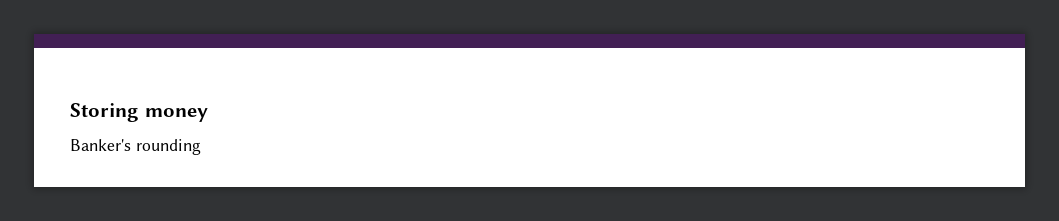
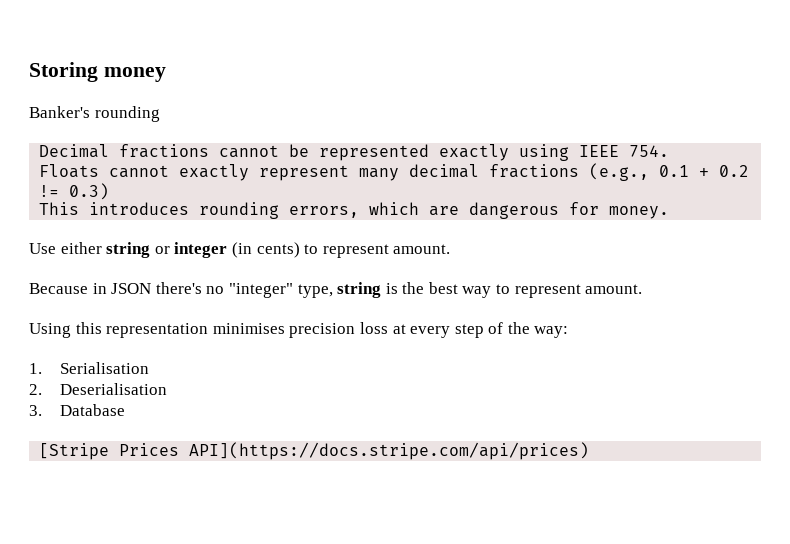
+ Decimal fractions cannot be represented exactly using IEEE 754.
+ Floats cannot exactly represent many decimal fractions (e.g., 0.1 + 0.2 != 0.3)
+ This introduces rounding errors, which are dangerous for money.
+ Use either string or integer (in cents) to represent amount.
+ Because in JSON there's no "integer" type, string is the best way to represent amount.
+ Using this representation minimises precision loss at every step of the way:
+ 1. Serialisation
+ 2. Deserialisation
+ 3. Database
+ [Stripe Prices API](https://docs.stripe.com/api/prices)

